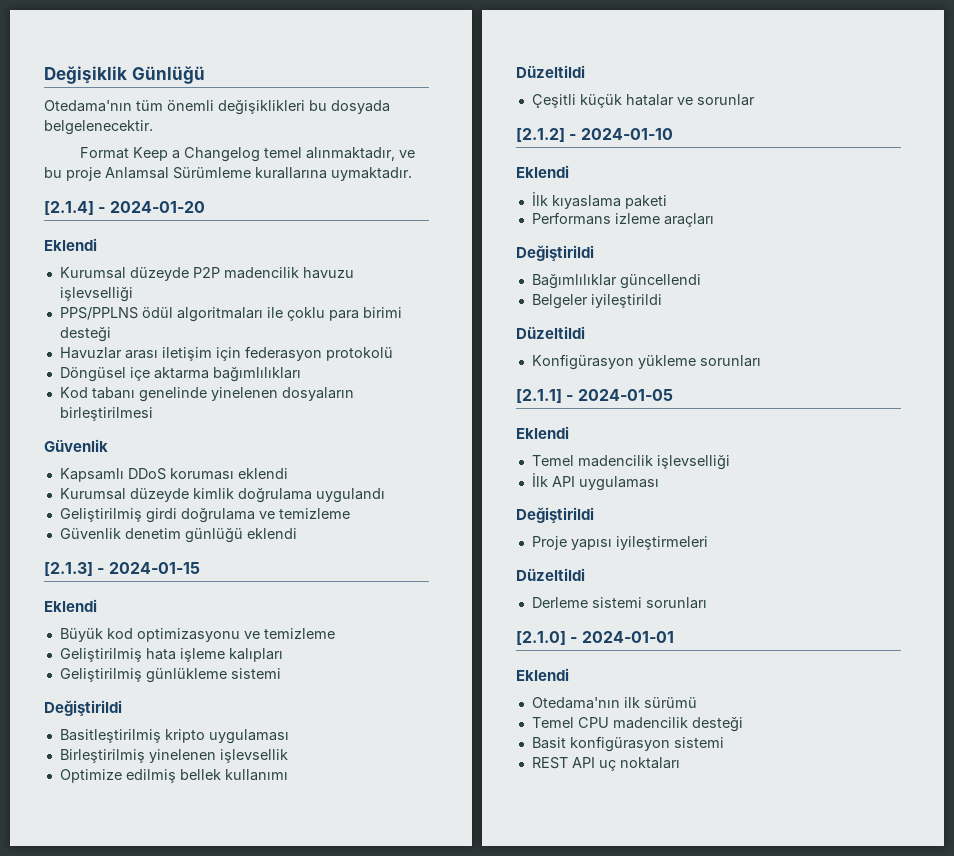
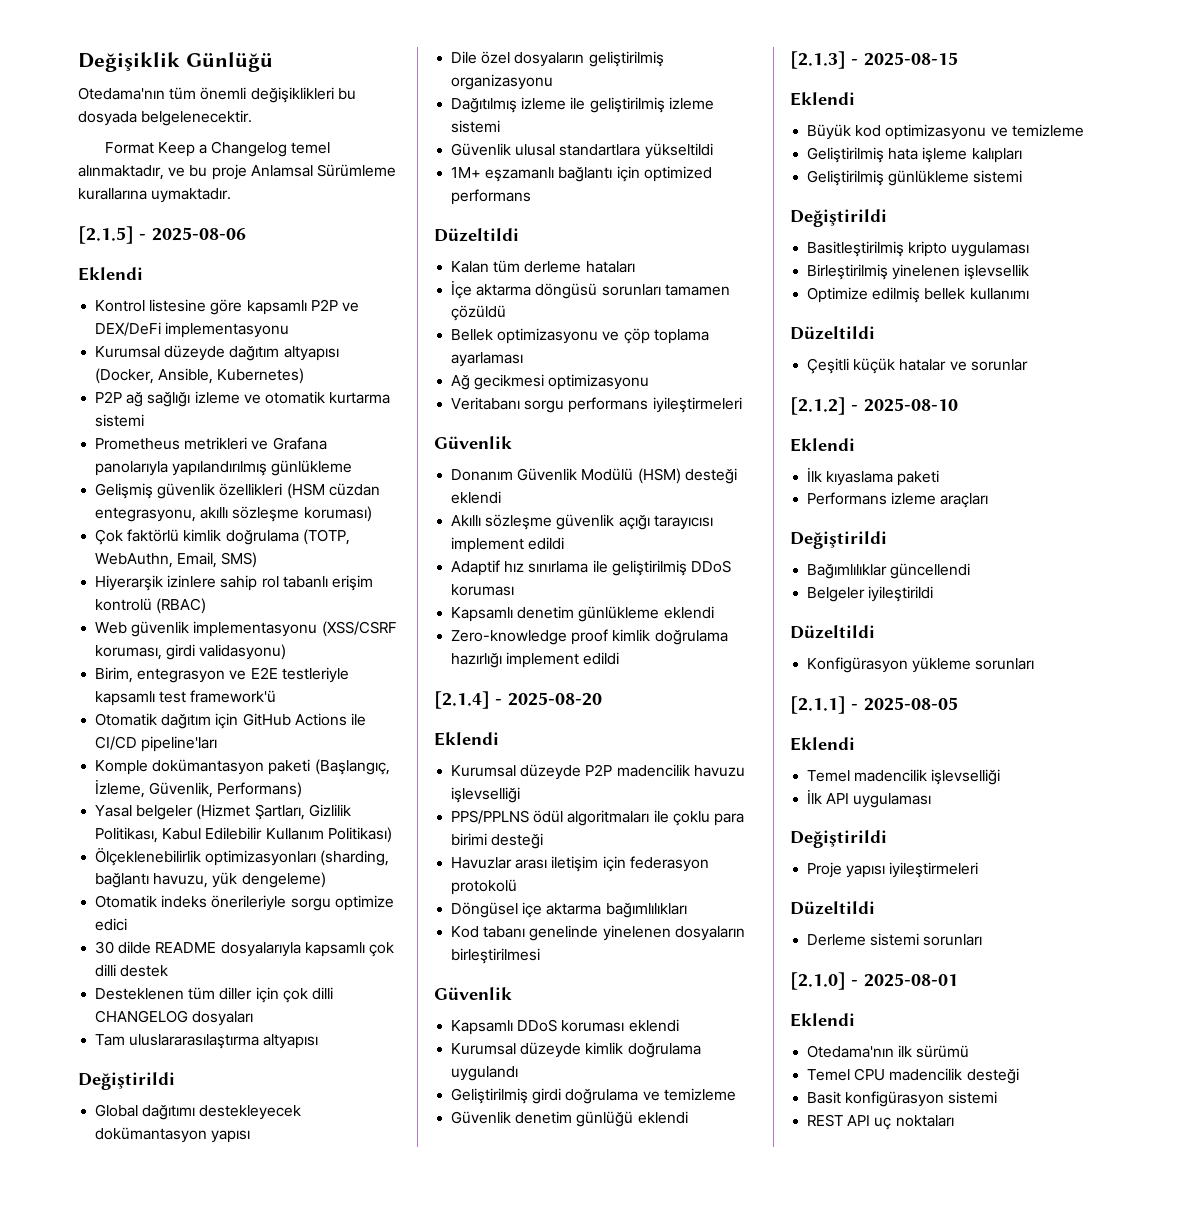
+ [2.1.5] - 2025-08-06
+ Eklendi
+ Kontrol listesine göre kapsamlı P2P ve DEX/DeFi implementasyonu
+ Kurumsal düzeyde dağıtım altyapısı (Docker, Ansible, Kubernetes)
+ P2P ağ sağlığı izleme ve otomatik kurtarma sistemi
+ Prometheus metrikleri ve Grafana panolarıyla yapılandırılmış günlükleme
+ Gelişmiş güvenlik özellikleri (HSM cüzdan entegrasyonu, akıllı sözleşme koruması)
+ Çok faktörlü kimlik doğrulama (TOTP, WebAuthn, Email, SMS)
+ Hiyerarşik izinlere sahip rol tabanlı erişim kontrolü (RBAC)
+ Web güvenlik implementasyonu (XSS/CSRF koruması, girdi validasyonu)
+ Birim, entegrasyon ve E2E testleriyle kapsamlı test framework'ü
+ Otomatik dağıtım için GitHub Actions ile CI/CD pipeline'ları
+ Komple dokümantasyon paketi (Başlangıç, İzleme, Güvenlik, Performans)
+ Yasal belgeler (Hizmet Şartları, Gizlilik Politikası, Kabul Edilebilir Kullanım Politikası)
+ Ölçeklenebilirlik optimizasyonları (sharding, bağlantı havuzu, yük dengeleme)
+ Otomatik indeks önerileriyle sorgu optimize edici
+ 30 dilde README dosyalarıyla kapsamlı çok dilli destek
+ Desteklenen tüm diller için çok dilli CHANGELOG dosyaları
+ Tam uluslararasılaştırma altyapısı
+ Değiştirildi
+ Global dağıtımı destekleyecek dokümantasyon yapısı
+ Dile özel dosyaların geliştirilmiş organizasyonu
+ Dağıtılmış izleme ile geliştirilmiş izleme sistemi
+ Güvenlik ulusal standartlara yükseltildi
+ 1M+ eşzamanlı bağlantı için optimized performans
+ Düzeltildi
+ Kalan tüm derleme hataları
+ İçe aktarma döngüsü sorunları tamamen çözüldü
+ Bellek optimizasyonu ve çöp toplama ayarlaması
+ Ağ gecikmesi optimizasyonu
+ Veritabanı sorgu performans iyileştirmeleri
+ Güvenlik
+ Donanım Güvenlik Modülü (HSM) desteği eklendi
+ Akıllı sözleşme güvenlik açığı tarayıcısı implement edildi
+ Adaptif hız sınırlama ile geliştirilmiş DDoS koruması
+ Kapsamlı denetim günlükleme eklendi
+ Zero-knowledge proof kimlik doğrulama hazırlığı implement edildi
- [2.1.4] - 2024-01-20
+ [2.1.4] - 2025-08-20
- [2.1.3] - 2024-01-15
+ [2.1.3] - 2025-08-15
- [2.1.2] - 2024-01-10
+ [2.1.2] - 2025-08-10
- [2.1.1] - 2024-01-05
+ [2.1.1] - 2025-08-05
- [2.1.0] - 2024-01-01
+ [2.1.0] - 2025-08-01

